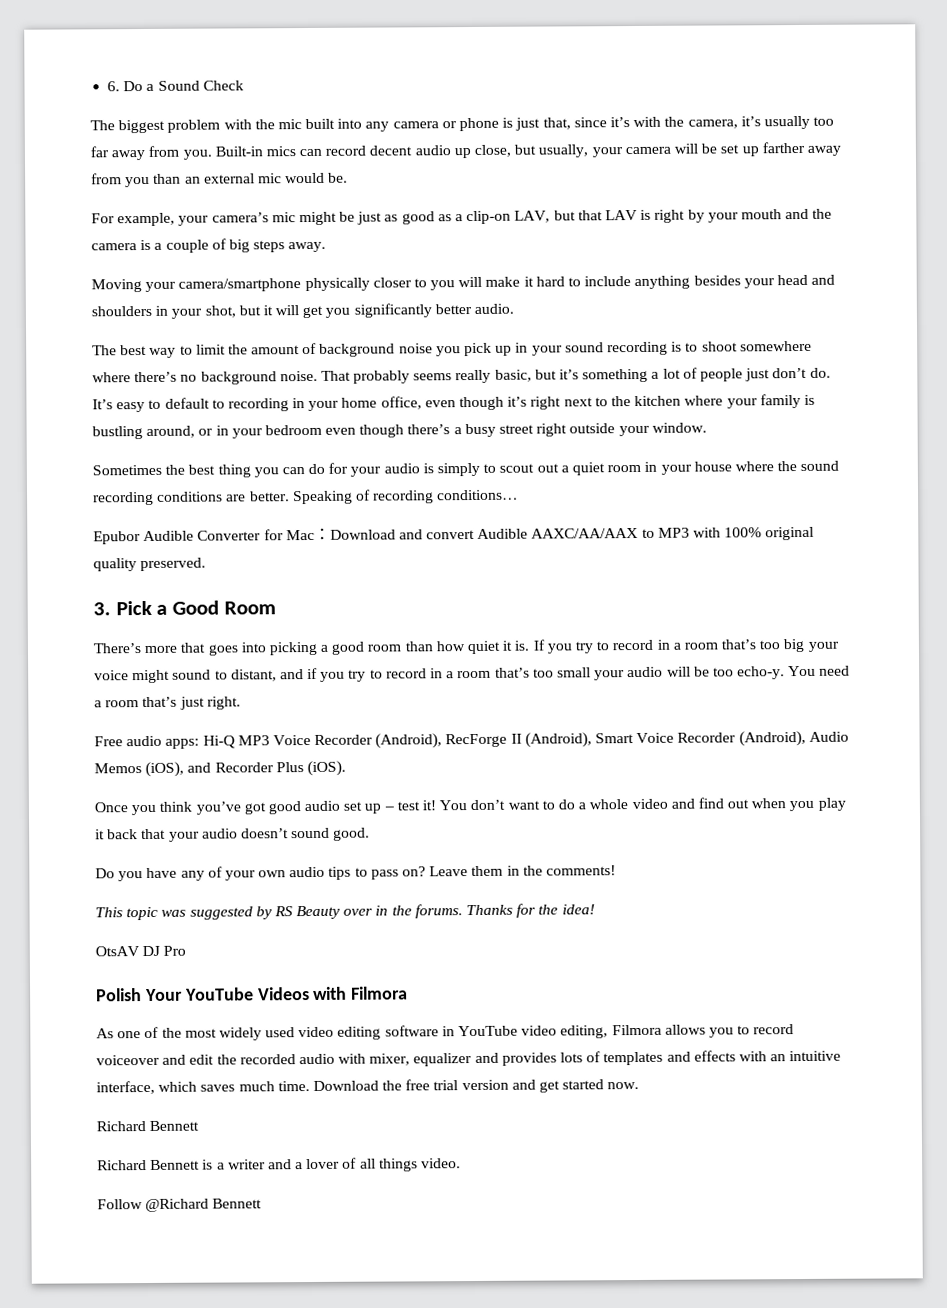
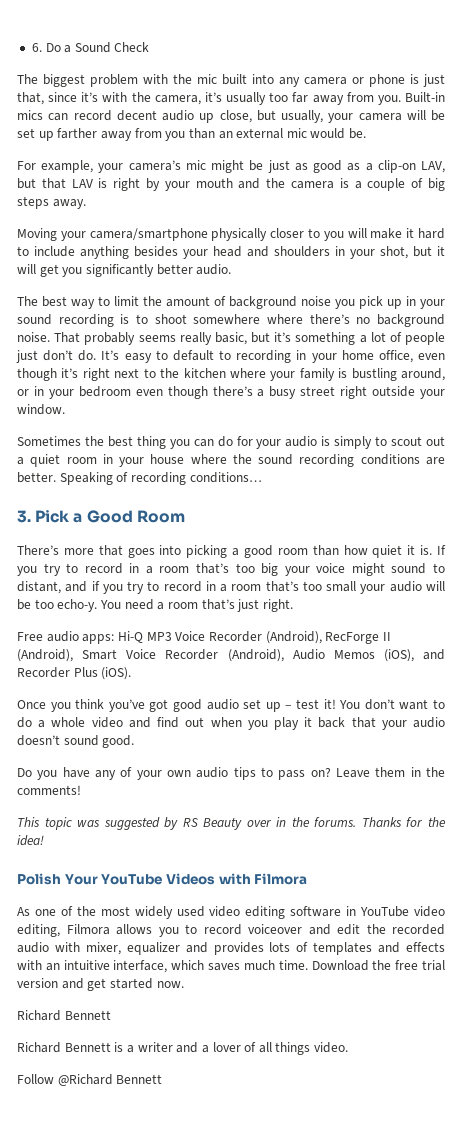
- Epubor Audible Converter for Mac：Download and convert Audible AAXC/AA/AAX to MP3 with 100% original quality preserved.
- OtsAV DJ Pro

